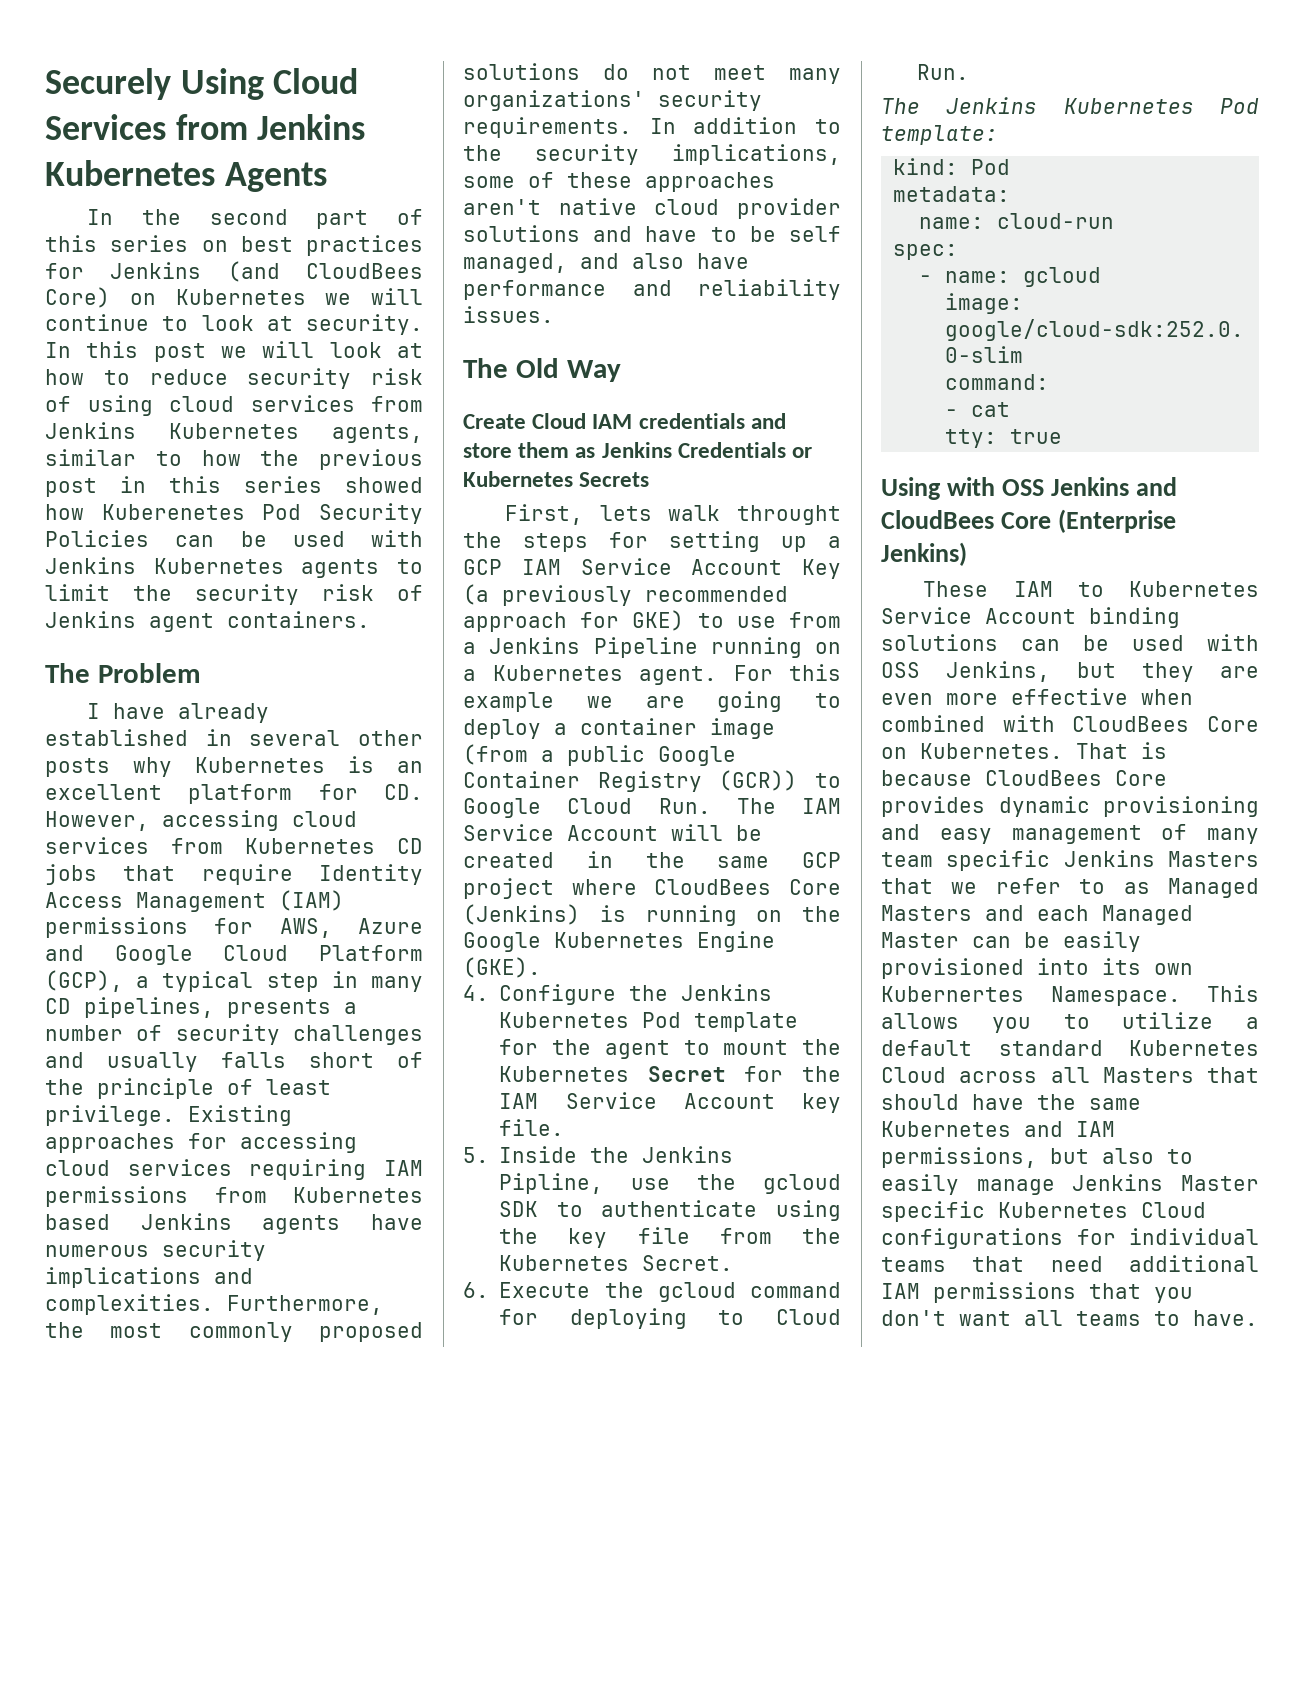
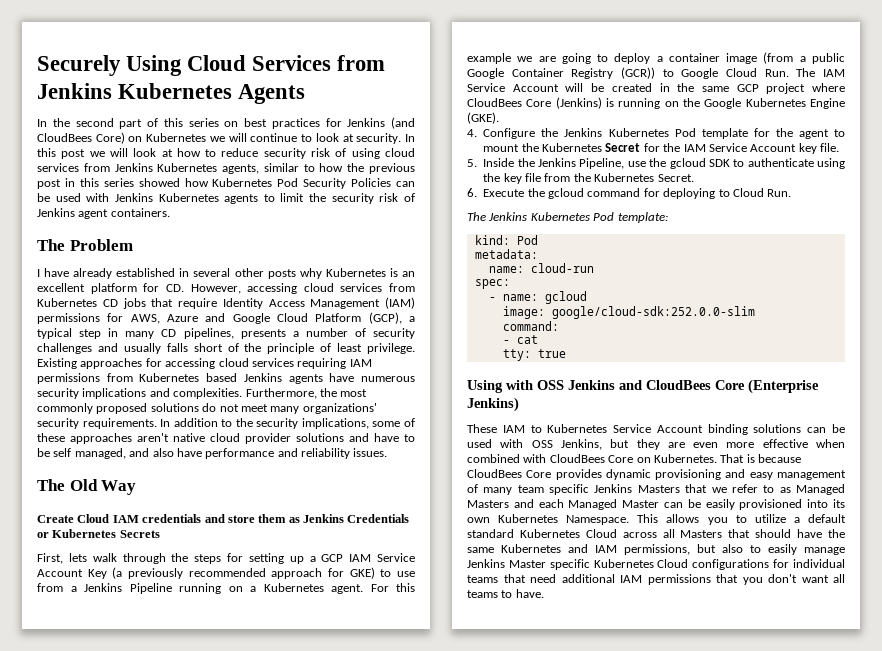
- In this post we will look at how to reduce security risk of using cloud services from Jenkins Kubernetes agents, similar to how the previous post in this series showed how Kuberenetes Pod Security Policies can be used with Jenkins Kubernetes agents to limit the security risk of Jenkins agent containers.
+ In this post we will look at how to reduce security risk of using cloud services from Jenkins Kubernetes agents, similar to how the previous post in this series showed how Kubernetes Pod Security Policies can be used with Jenkins Kubernetes agents to limit the security risk of Jenkins agent containers.
- First, lets walk throught the steps for setting up a GCP IAM Service Account Key (a previously recommended approach for GKE) to use from a Jenkins Pipeline running on a Kubernetes agent.
+ First, lets walk through the steps for setting up a GCP IAM Service Account Key (a previously recommended approach for GKE) to use from a Jenkins Pipeline running on a Kubernetes agent.
- 5. Inside the Jenkins Pipline, use the gcloud SDK to authenticate using the key file from the Kubernetes Secret.
+ 5. Inside the Jenkins Pipeline, use the gcloud SDK to authenticate using the key file from the Kubernetes Secret.
- That is because CloudBees Core provides dynamic provisioning and easy management of many team specific Jenkins Masters that we refer to as Managed Masters and each Managed Master can be easily provisioned into its own Kubernertes Namespace.
+ That is because CloudBees Core provides dynamic provisioning and easy management of many team specific Jenkins Masters that we refer to as Managed Masters and each Managed Master can be easily provisioned into its own Kubernetes Namespace.

